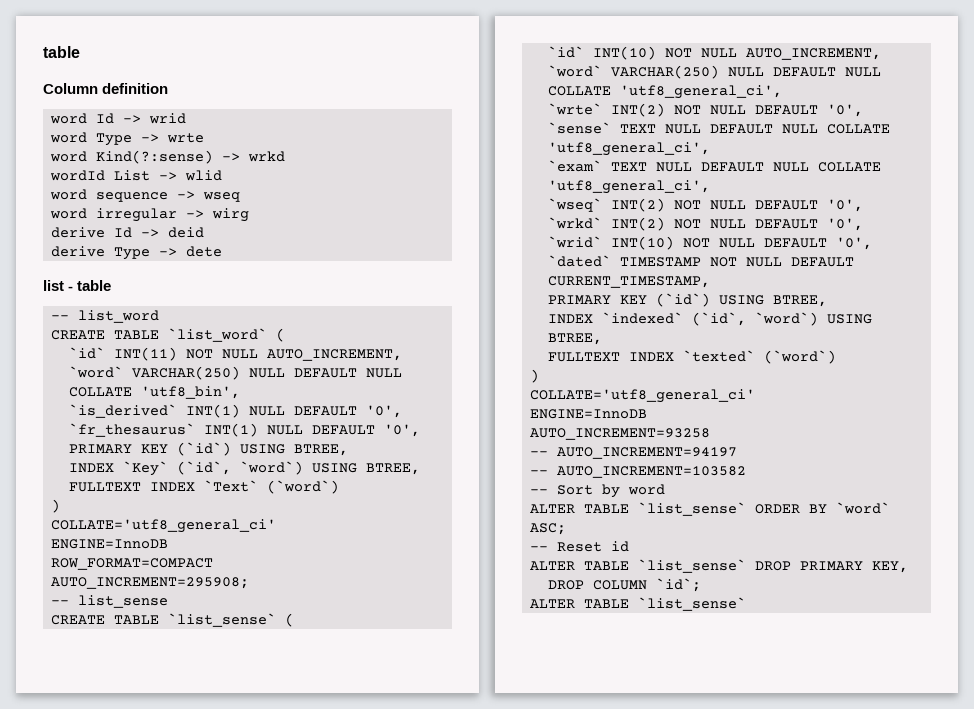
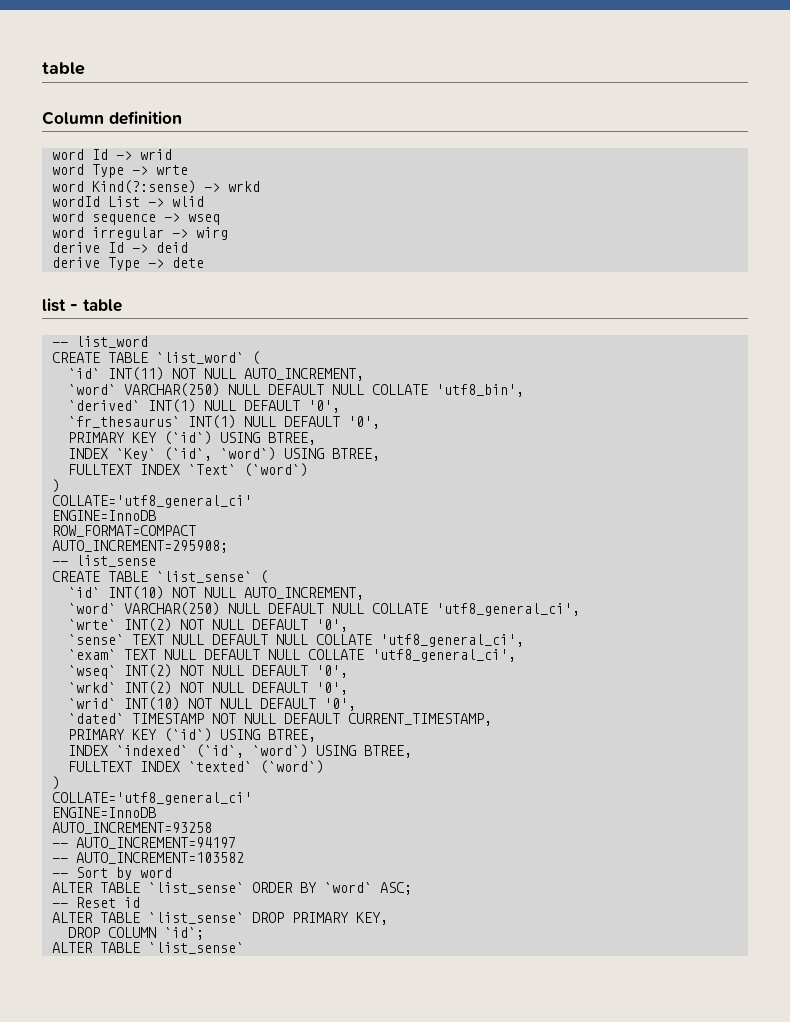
- `is_derived` INT(1) NULL DEFAULT '0',
+ `derived` INT(1) NULL DEFAULT '0',

